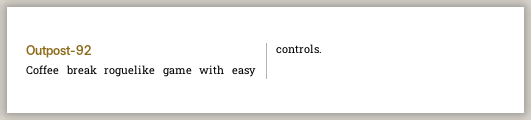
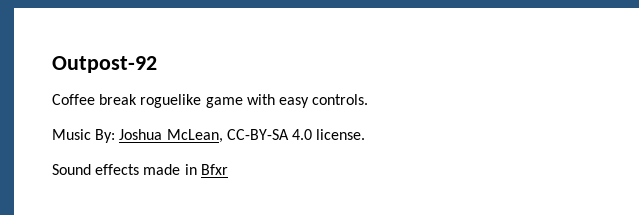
+ Music By: Joshua McLean, CC-BY-SA 4.0 license.
+ Sound effects made in Bfxr

